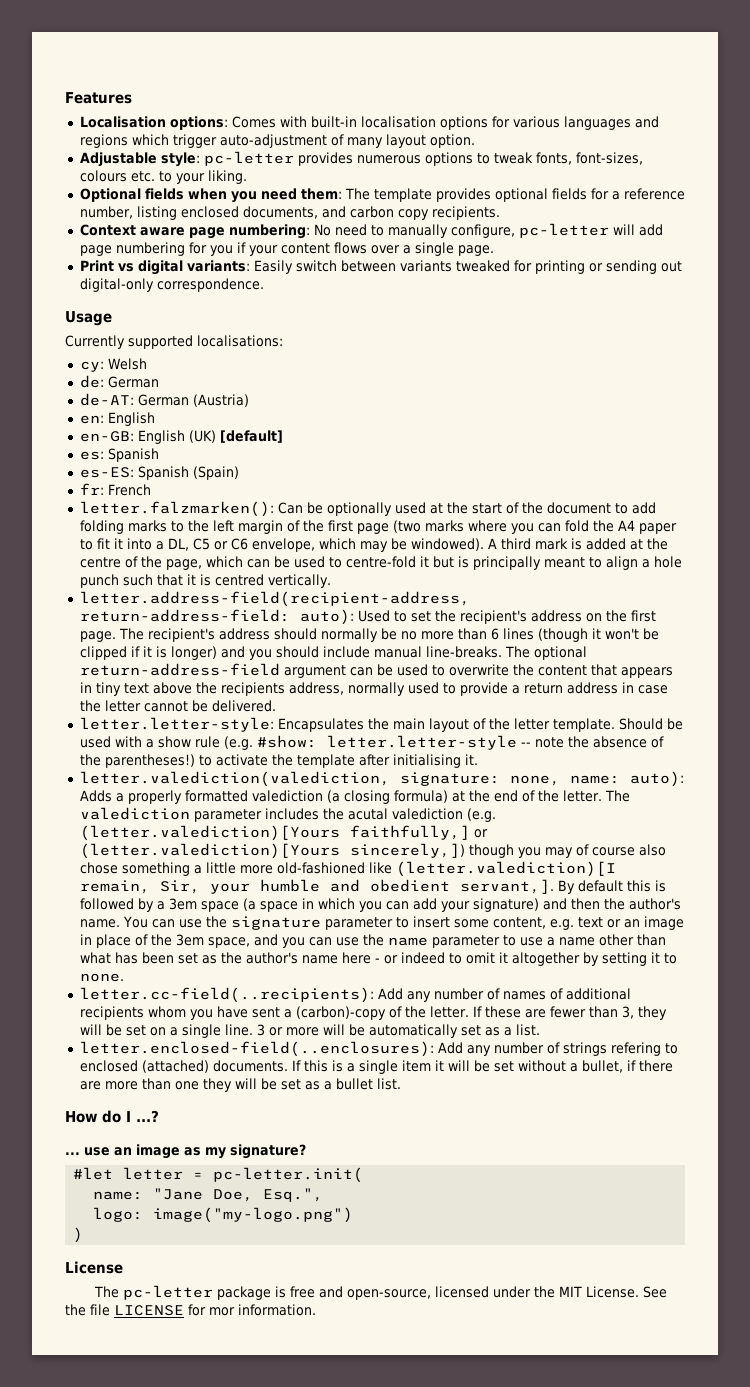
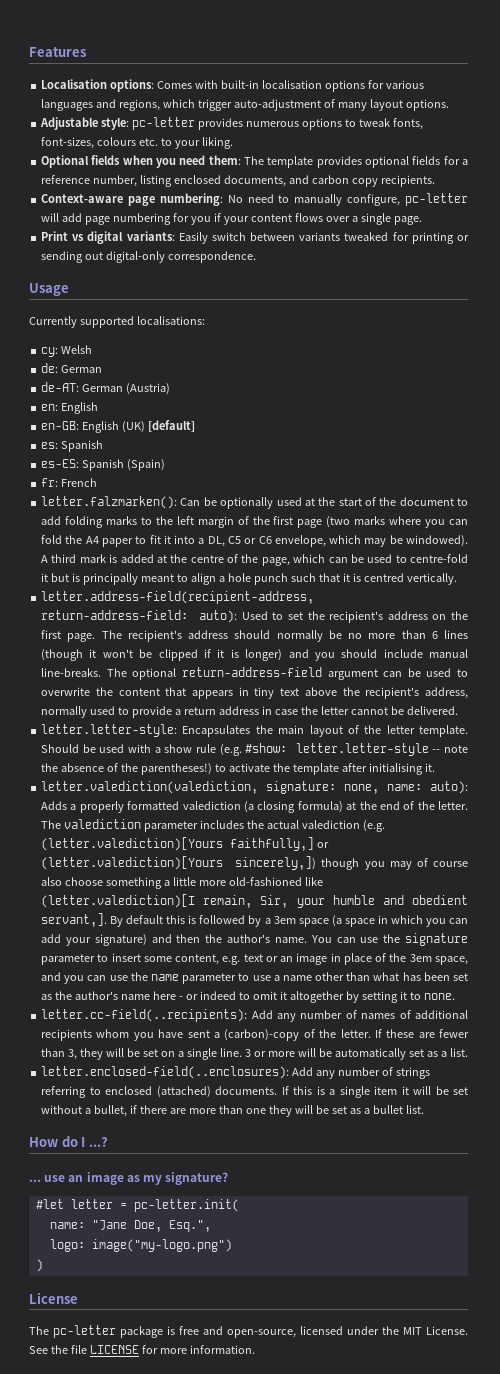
- Localisation options: Comes with built-in localisation options for various languages and regions which trigger auto-adjustment of many layout option.
+ Localisation options: Comes with built-in localisation options for various languages and regions, which trigger auto-adjustment of many layout options.
- Context aware page numbering: No need to manually configure, pc-letter will add page numbering for you if your content flows over a single page.
+ Context-aware page numbering: No need to manually configure, pc-letter will add page numbering for you if your content flows over a single page.
- The optional return-address-field argument can be used to overwrite the content that appears in tiny text above the recipients address, normally used to provide a return address in case the letter cannot be delivered.
+ The optional return-address-field argument can be used to overwrite the content that appears in tiny text above the recipient's address, normally used to provide a return address in case the letter cannot be delivered.
- The valediction parameter includes the acutal valediction (e.g. (letter.valediction)[Yours faithfully,] or (letter.valediction)[Yours sincerely,]) though you may of course also chose something a little more old-fashioned like (letter.valediction)[I remain, Sir, your humble and obedient servant,].
+ The valediction parameter includes the actual valediction (e.g. (letter.valediction)[Yours faithfully,] or (letter.valediction)[Yours sincerely,]) though you may of course also choose something a little more old-fashioned like (letter.valediction)[I remain, Sir, your humble and obedient servant,].
- letter.enclosed-field(..enclosures): Add any number of strings refering to enclosed (attached) documents.
+ letter.enclosed-field(..enclosures): Add any number of strings referring to enclosed (attached) documents.
- See the file LICENSE for mor information.
+ See the file LICENSE for more information.

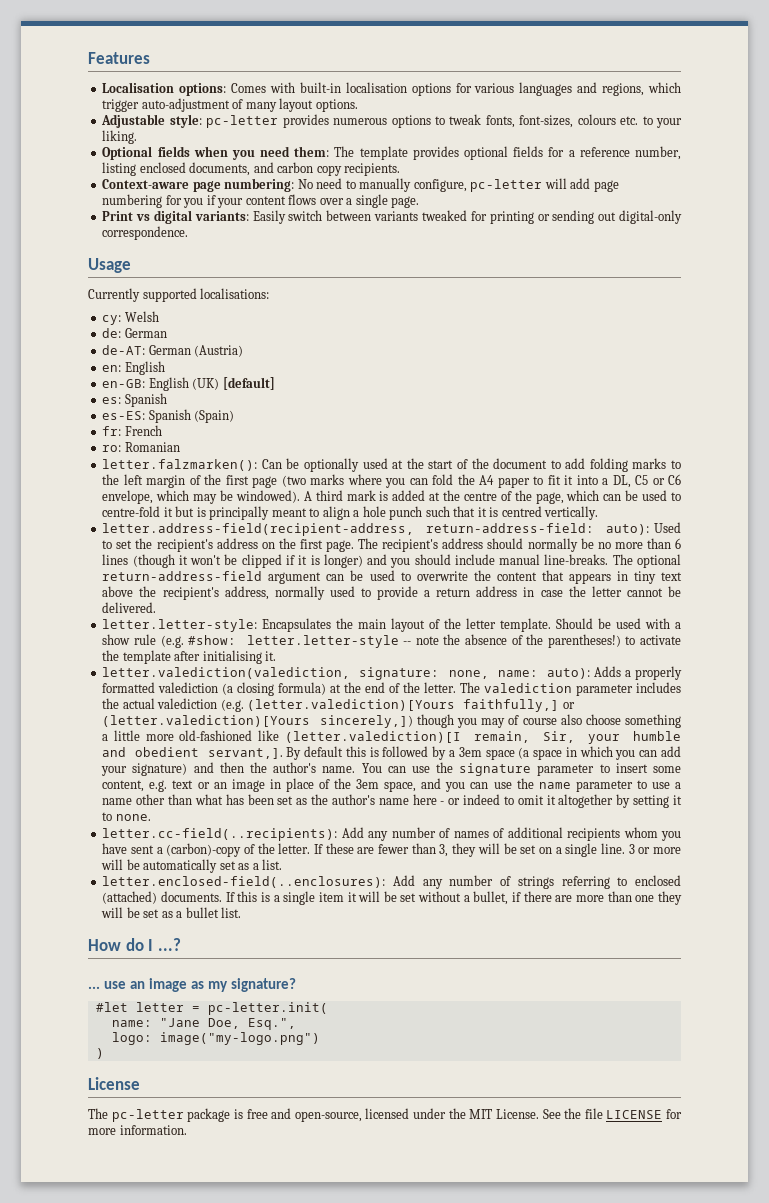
+ ro: Romanian

